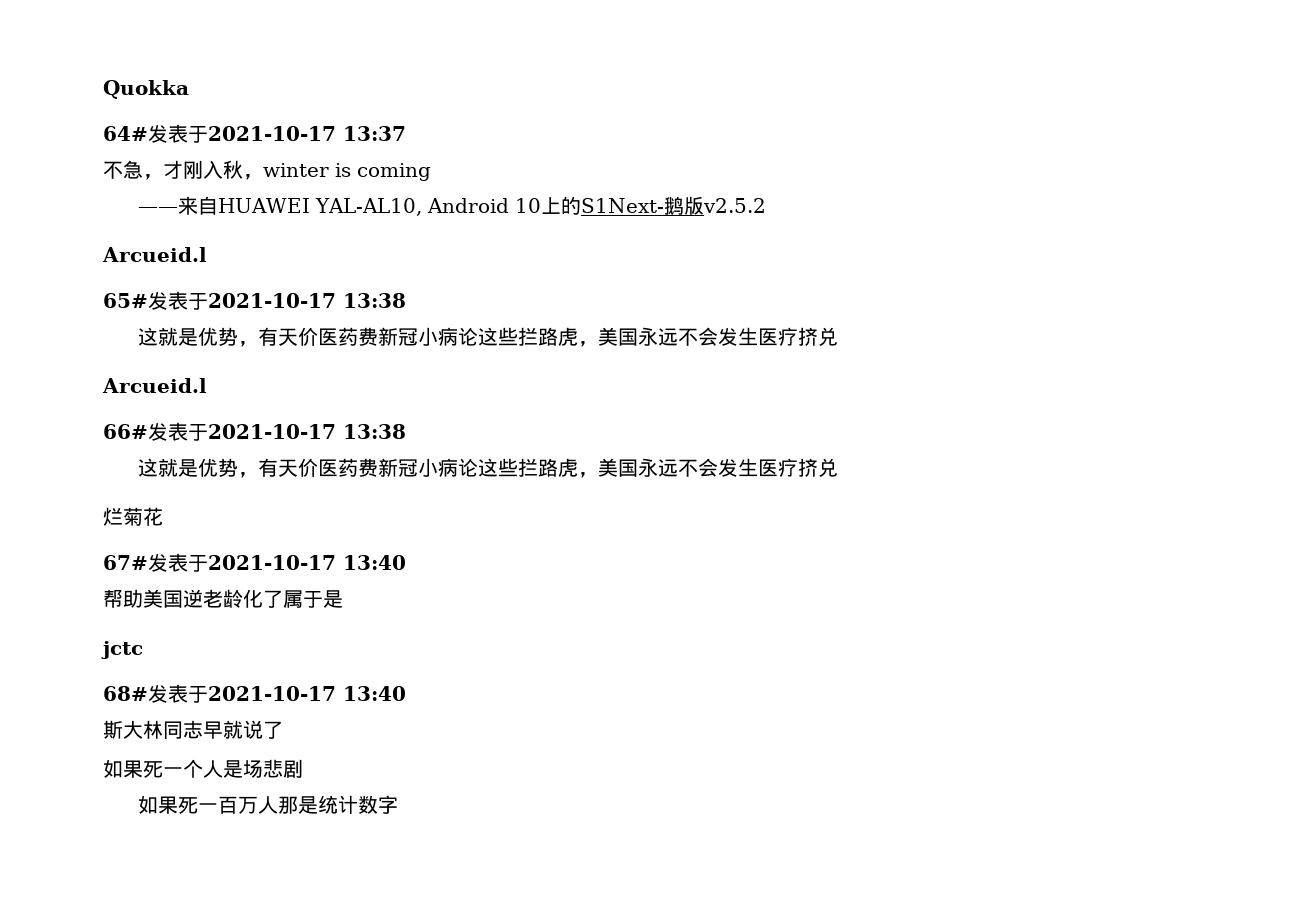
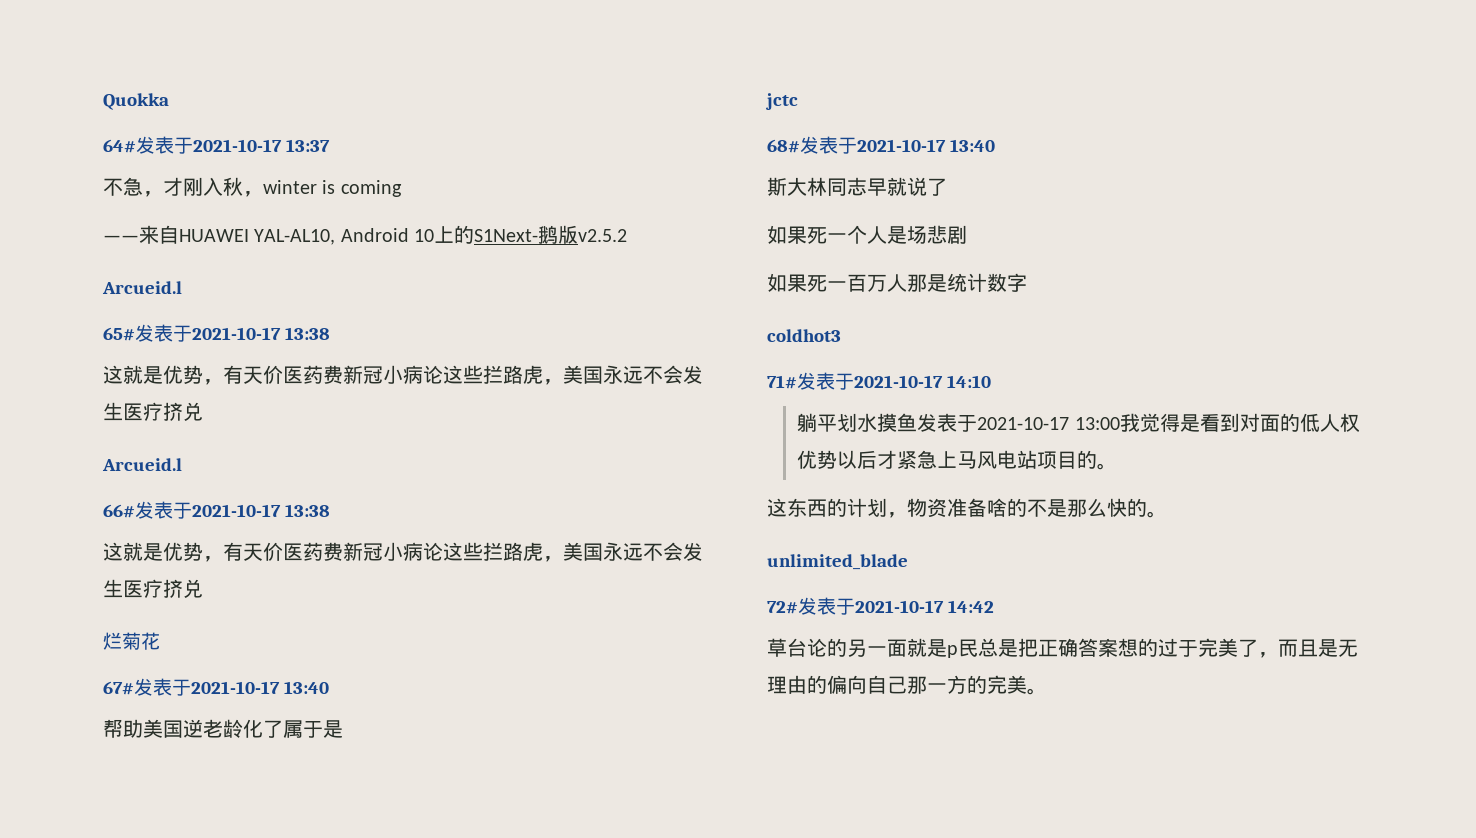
+ coldhot3
+ 71#发表于2021-10-17 14:10
+ 躺平划水摸鱼发表于2021-10-17 13:00我觉得是看到对面的低人权优势以后才紧急上马风电站项目的。
+ 这东西的计划，物资准备啥的不是那么快的。
+ unlimited_blade
+ 72#发表于2021-10-17 14:42
+ 草台论的另一面就是p民总是把正确答案想的过于完美了，而且是无理由的偏向自己那一方的完美。

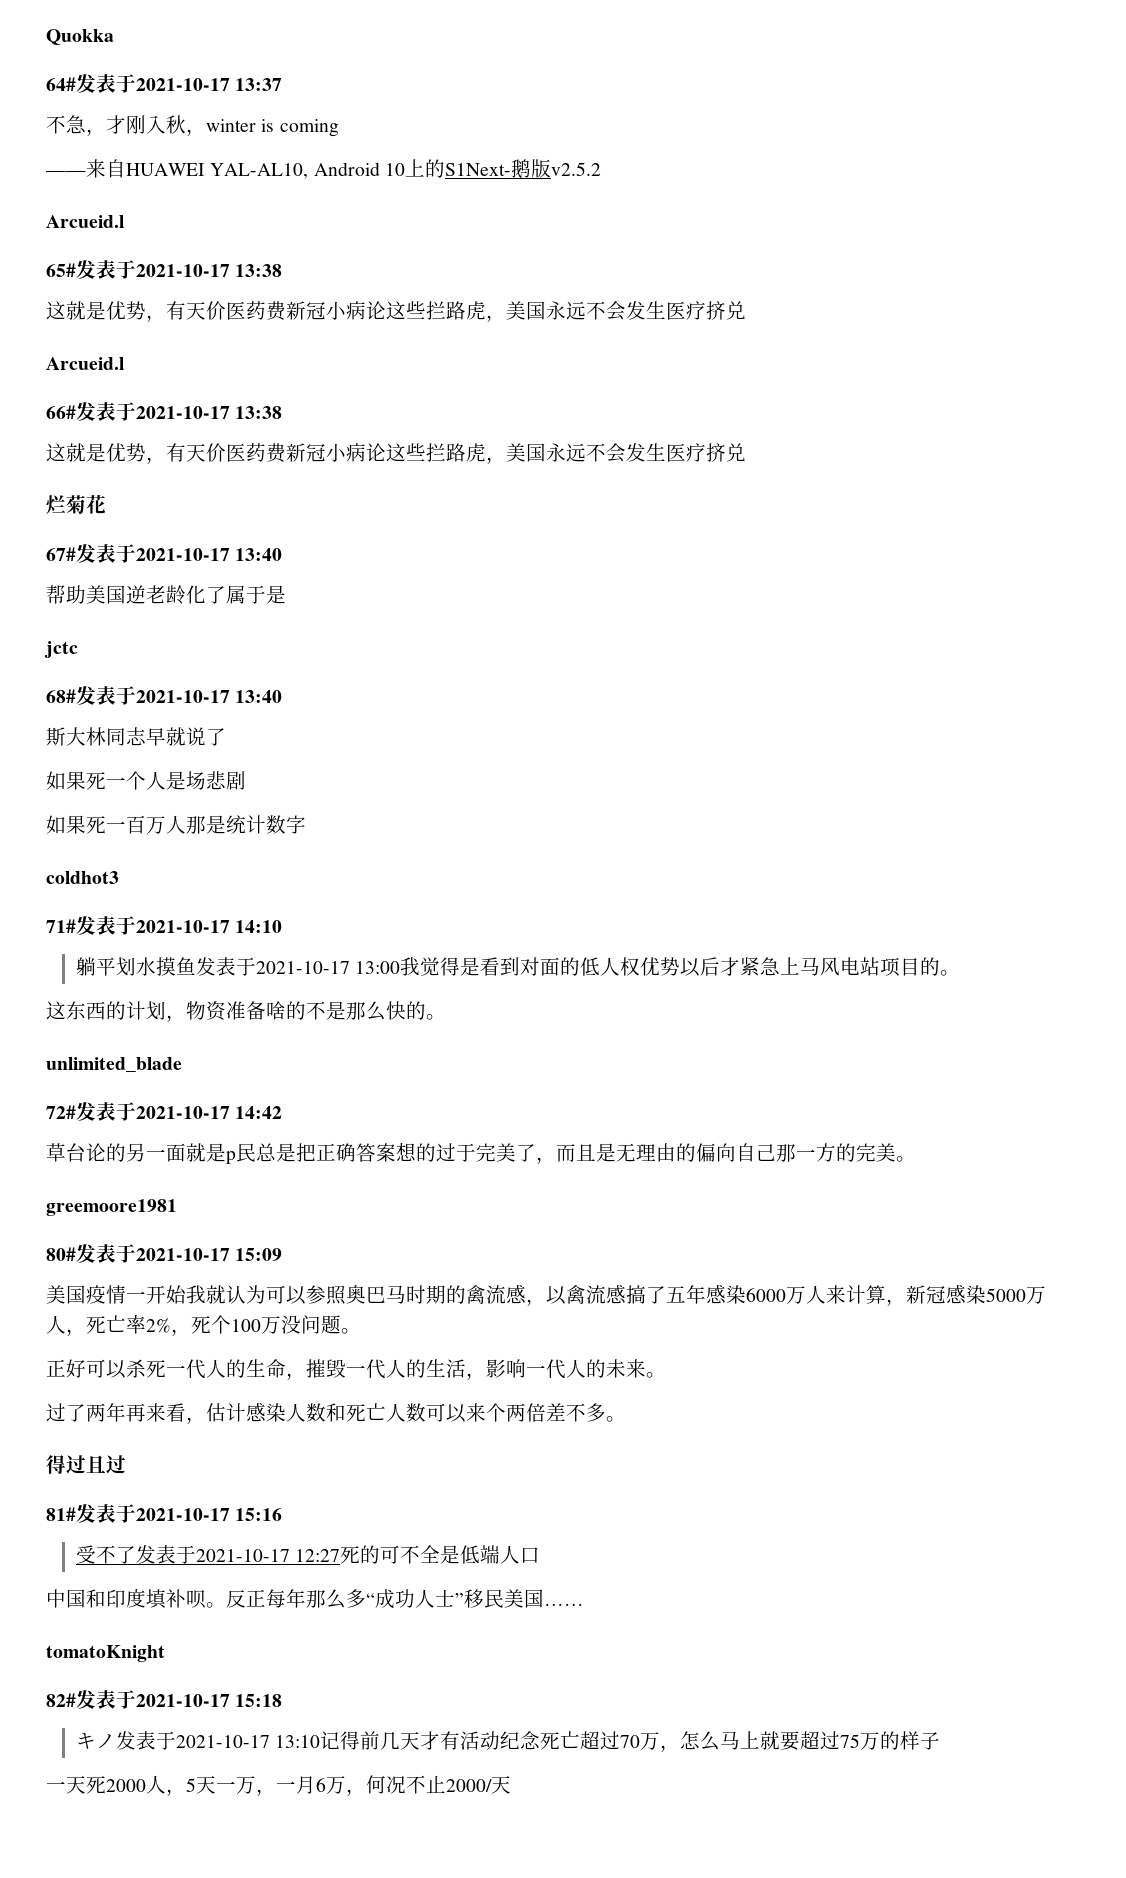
+ greemoore1981
+ 80#发表于2021-10-17 15:09
+ 美国疫情一开始我就认为可以参照奥巴马时期的禽流感，以禽流感搞了五年感染6000万人来计算，新冠感染5000万人，死亡率2%，死个100万没问题。
+ 正好可以杀死一代人的生命，摧毁一代人的生活，影响一代人的未来。
+ 过了两年再来看，估计感染人数和死亡人数可以来个两倍差不多。
+ 得过且过
+ 81#发表于2021-10-17 15:16
+ 受不了发表于2021-10-17 12:27死的可不全是低端人口
+ 中国和印度填补呗。反正每年那么多“成功人士”移民美国……
+ tomatoKnight
+ 82#发表于2021-10-17 15:18
+ キノ发表于2021-10-17 13:10记得前几天才有活动纪念死亡超过70万，怎么马上就要超过75万的样子
+ 一天死2000人，5天一万，一月6万，何况不止2000/天

